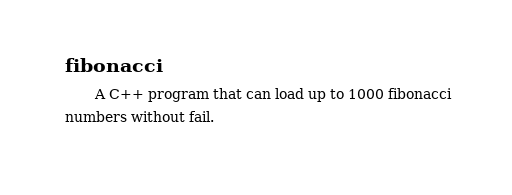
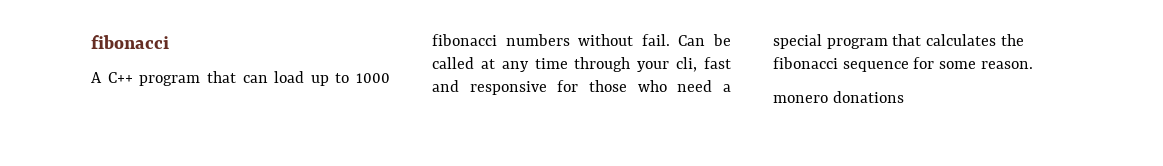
+ Can be called at any time through your cli, fast and responsive for those who need a special program that calculates the fibonacci sequence for some reason.
+ monero donations

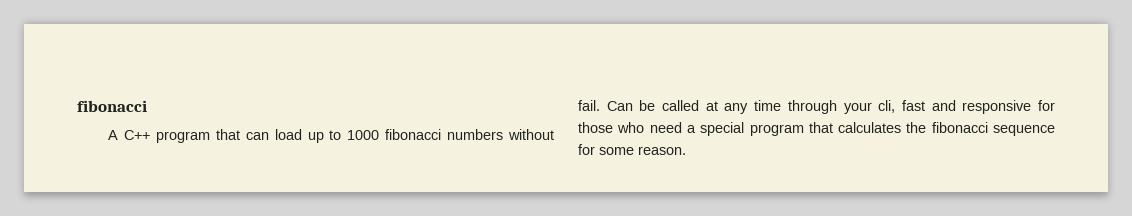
- monero donations

